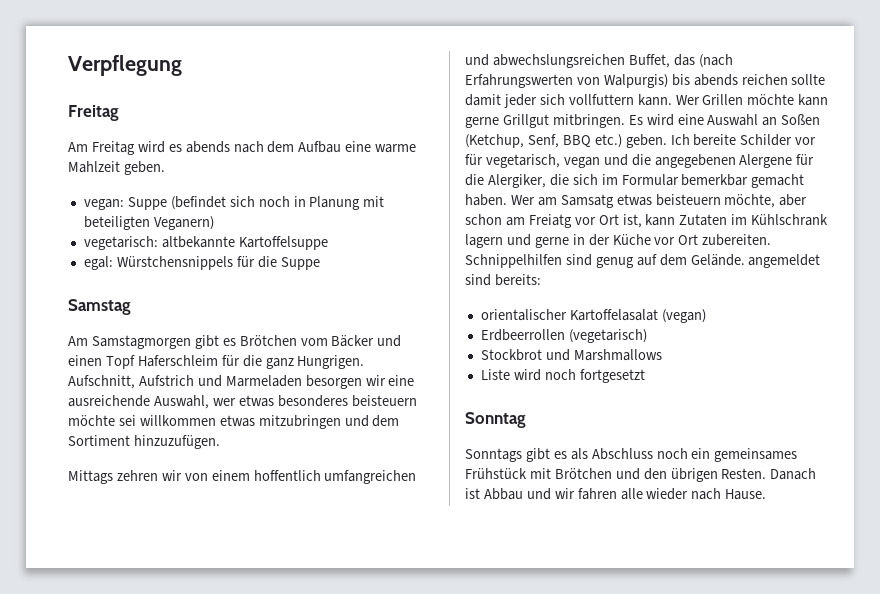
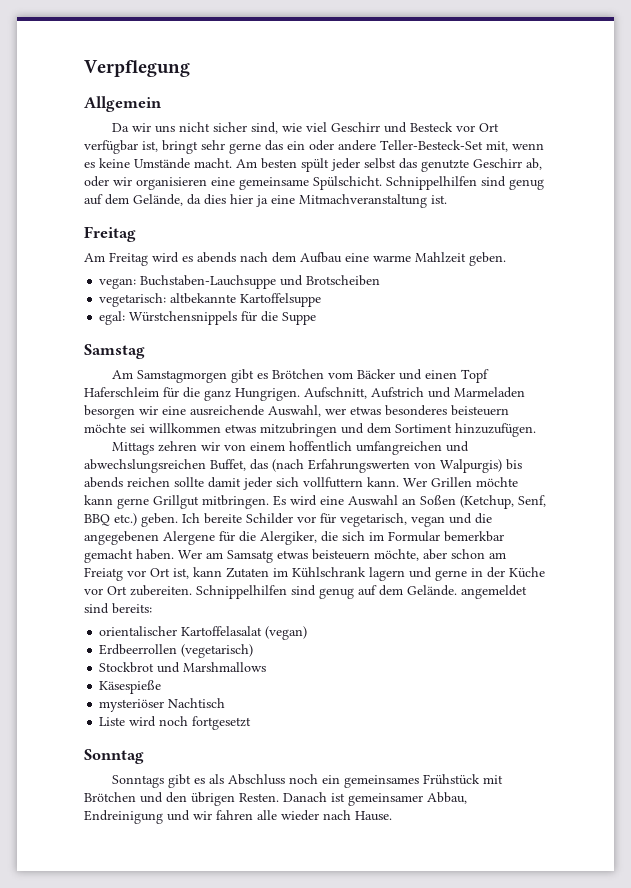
+ Allgemein
+ Da wir uns nicht sicher sind, wie viel Geschirr und Besteck vor Ort verfügbar ist, bringt sehr gerne das ein oder andere Teller-Besteck-Set mit, wenn es keine Umstände macht. Am besten spült jeder selbst das genutzte Geschirr ab, oder wir organisieren eine gemeinsame Spülschicht. Schnippelhilfen sind genug auf dem Gelände, da dies hier ja eine Mitmachveranstaltung ist.
- vegan: Suppe (befindet sich noch in Planung mit beteiligten Veganern)
+ vegan: Buchstaben-Lauchsuppe und Brotscheiben
+ Käsespieße
+ mysteriöser Nachtisch
- Danach ist Abbau und wir fahren alle wieder nach Hause.
+ Danach ist gemeinsamer Abbau, Endreinigung und wir fahren alle wieder nach Hause.

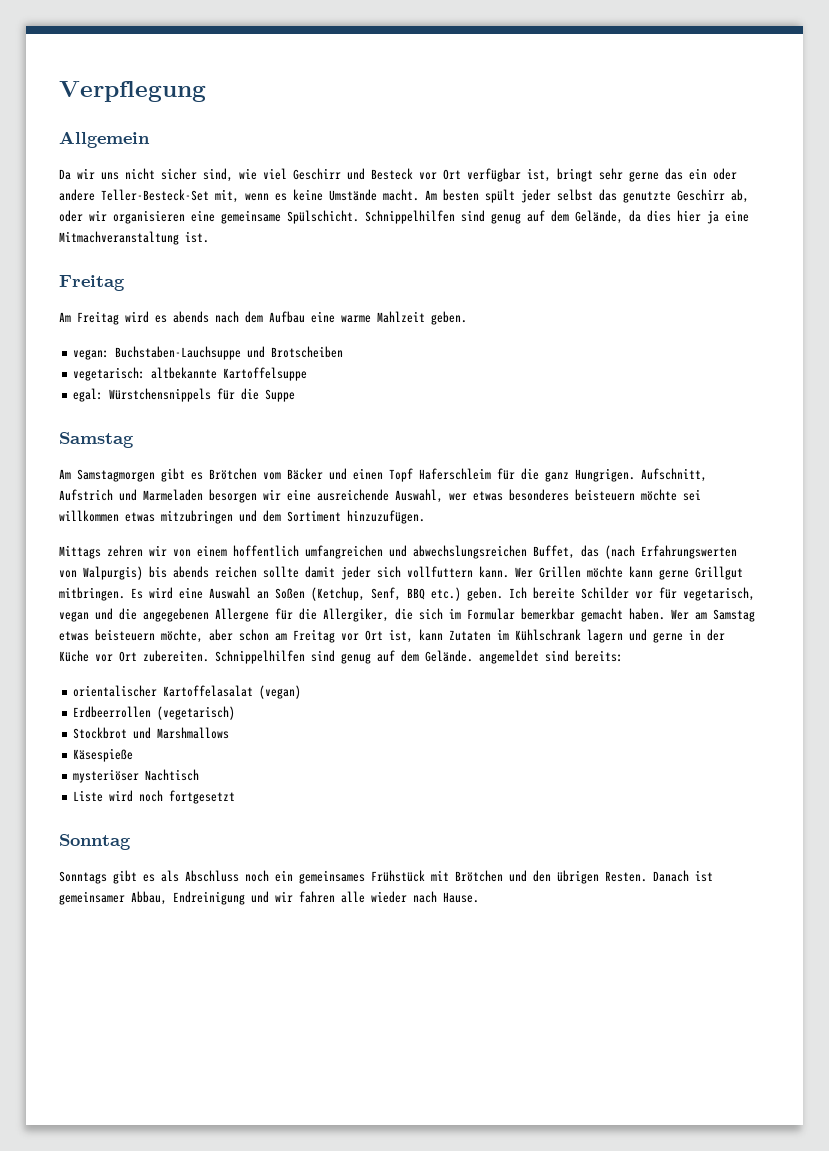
- Ich bereite Schilder vor für vegetarisch, vegan und die angegebenen Alergene für die Alergiker, die sich im Formular bemerkbar gemacht haben.
+ Ich bereite Schilder vor für vegetarisch, vegan und die angegebenen Allergene für die Allergiker, die sich im Formular bemerkbar gemacht haben.
- Wer am Samsatg etwas beisteuern möchte, aber schon am Freiatg vor Ort ist, kann Zutaten im Kühlschrank lagern und gerne in der Küche vor Ort zubereiten.
+ Wer am Samstag etwas beisteuern möchte, aber schon am Freitag vor Ort ist, kann Zutaten im Kühlschrank lagern und gerne in der Küche vor Ort zubereiten.

